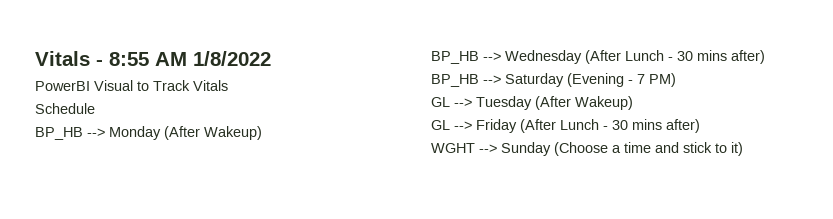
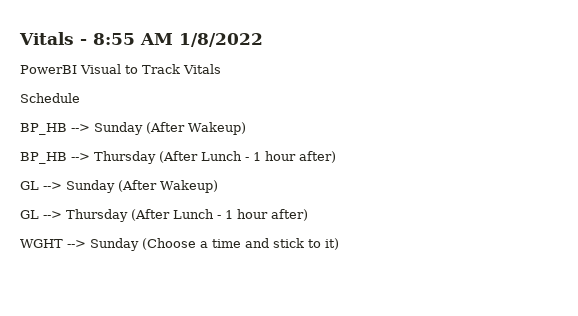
- BP_HB --> Monday (After Wakeup)
+ BP_HB --> Sunday (After Wakeup)
- BP_HB --> Wednesday (After Lunch - 30 mins after)
- BP_HB --> Saturday (Evening - 7 PM)
- GL --> Tuesday (After Wakeup)
+ BP_HB --> Thursday (After Lunch - 1 hour after)
+ GL --> Sunday (After Wakeup)
- GL --> Friday (After Lunch - 30 mins after)
+ GL --> Thursday (After Lunch - 1 hour after)

